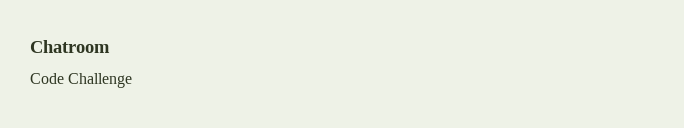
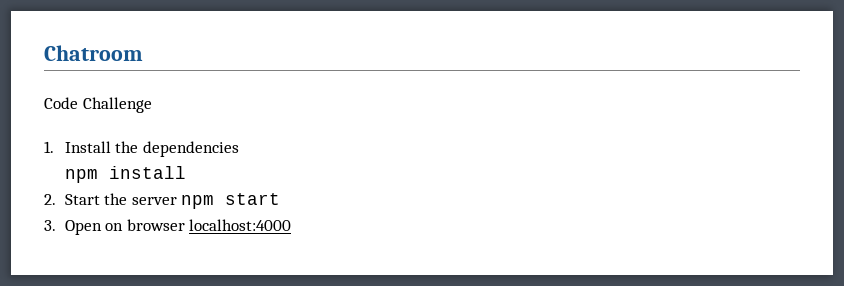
+ 1. Install the dependencies
+ npm install
+ 2. Start the server npm start
+ 3. Open on browser localhost:4000

